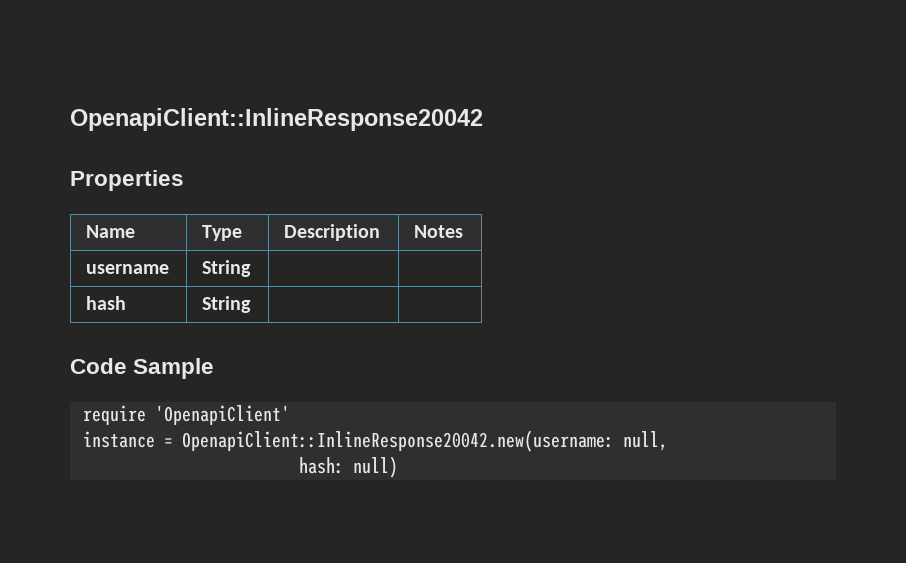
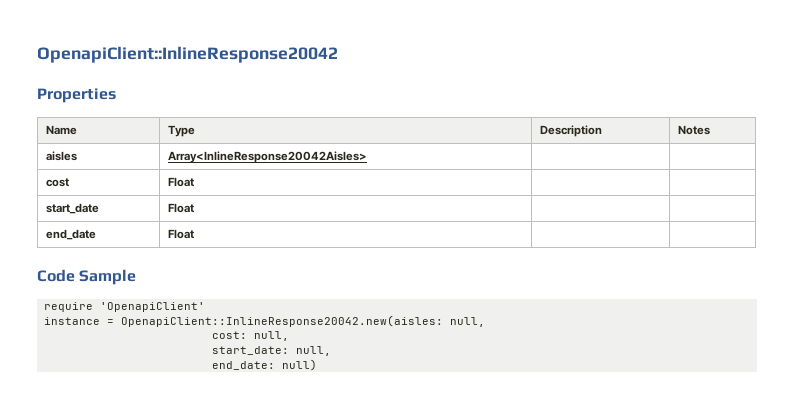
- username | String | |
- hash | String | |
+ aisles | Array<InlineResponse20042Aisles> | |
+ cost | Float | |
+ start_date | Float | |
+ end_date | Float | |
- instance = OpenapiClient::InlineResponse20042.new(username: null,
- hash: null)
+ instance = OpenapiClient::InlineResponse20042.new(aisles: null,
+ cost: null,
+ start_date: null,
+ end_date: null)

